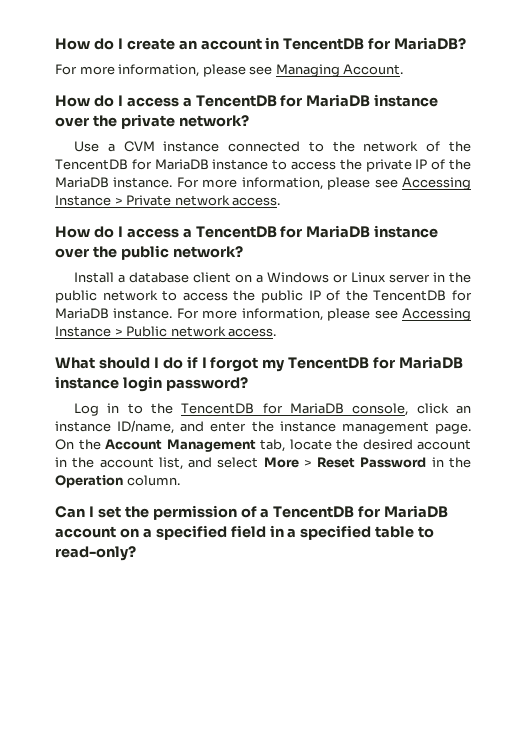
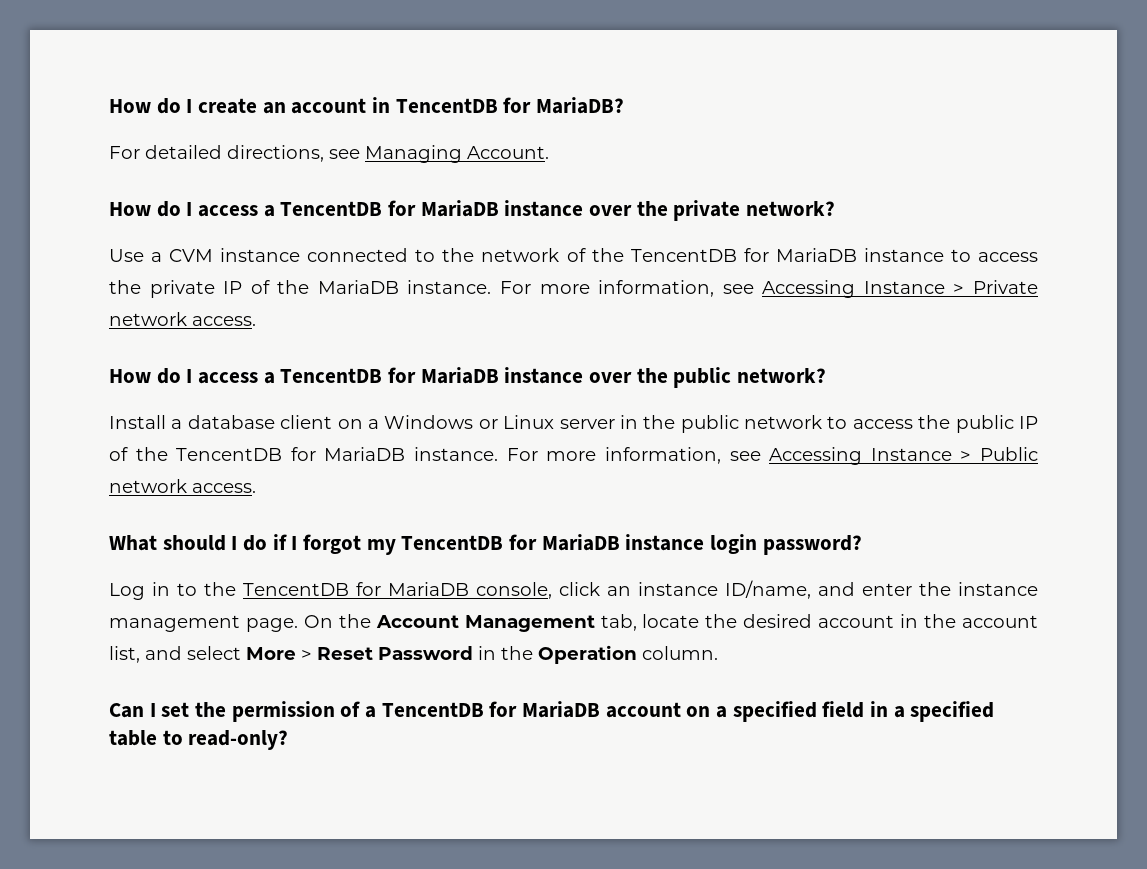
- For more information, please see Managing Account.
+ For detailed directions, see Managing Account.
- For more information, please see Accessing Instance > Private network access.
+ For more information, see Accessing Instance > Private network access.
- For more information, please see Accessing Instance > Public network access.
+ For more information, see Accessing Instance > Public network access.

